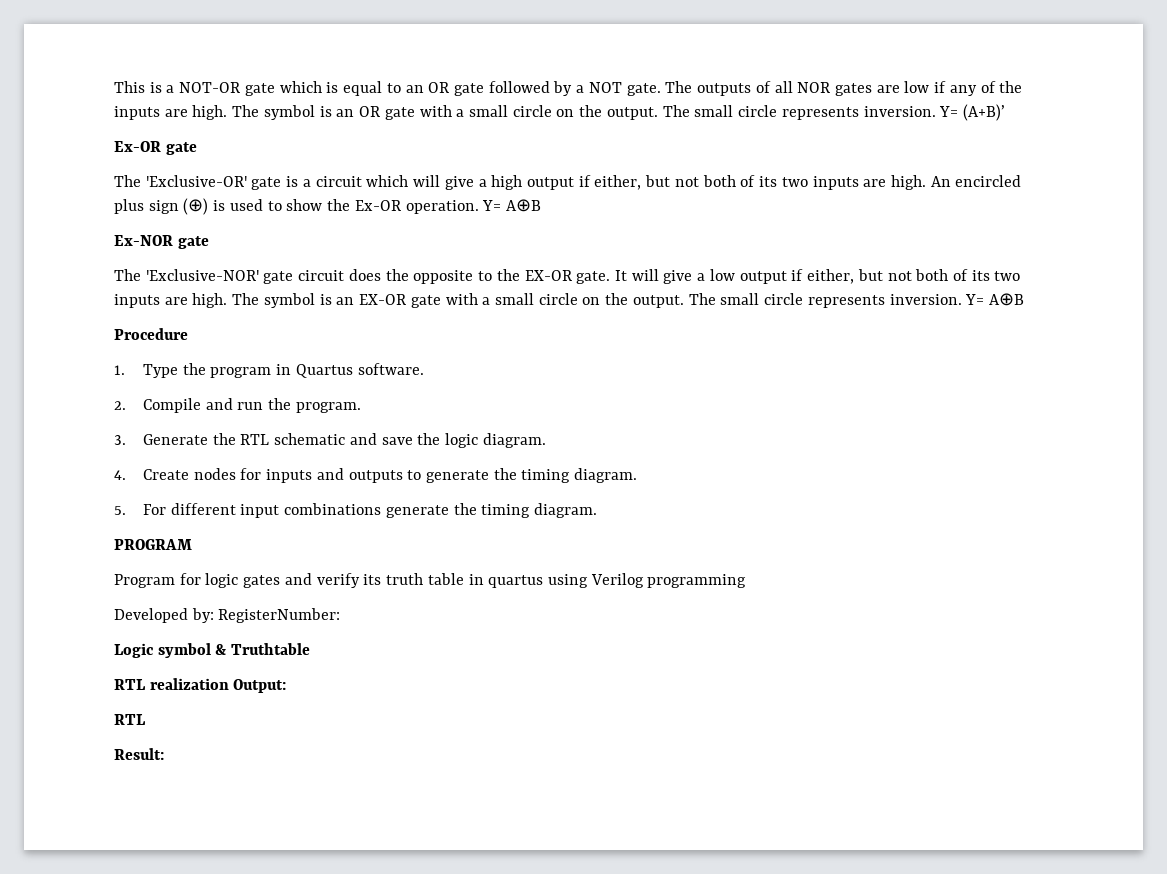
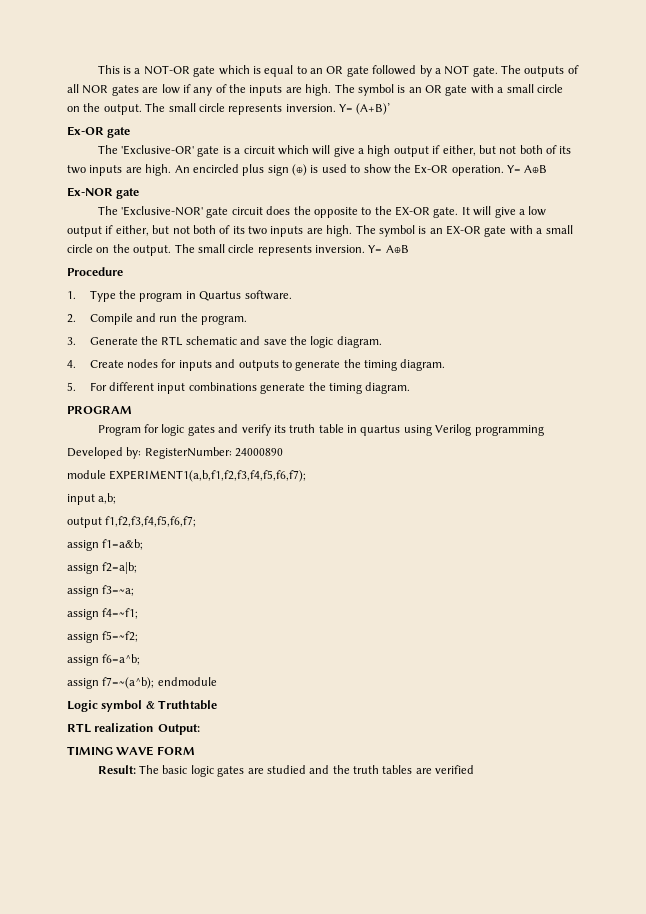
- Developed by: RegisterNumber:
+ Developed by: RegisterNumber: 24000890
+ module EXPERIMENT1(a,b,f1,f2,f3,f4,f5,f6,f7);
+ input a,b;
+ output f1,f2,f3,f4,f5,f6,f7;
+ assign f1=a&b;
+ assign f2=a|b;
+ assign f3=~a;
+ assign f4=~f1;
+ assign f5=~f2;
+ assign f6=a^b;
+ assign f7=~(a^b); endmodule
  RTL realization Output:
- RTL
- Result:
+ TIMING WAVE FORM
+ Result: The basic logic gates are studied and the truth tables are verified

